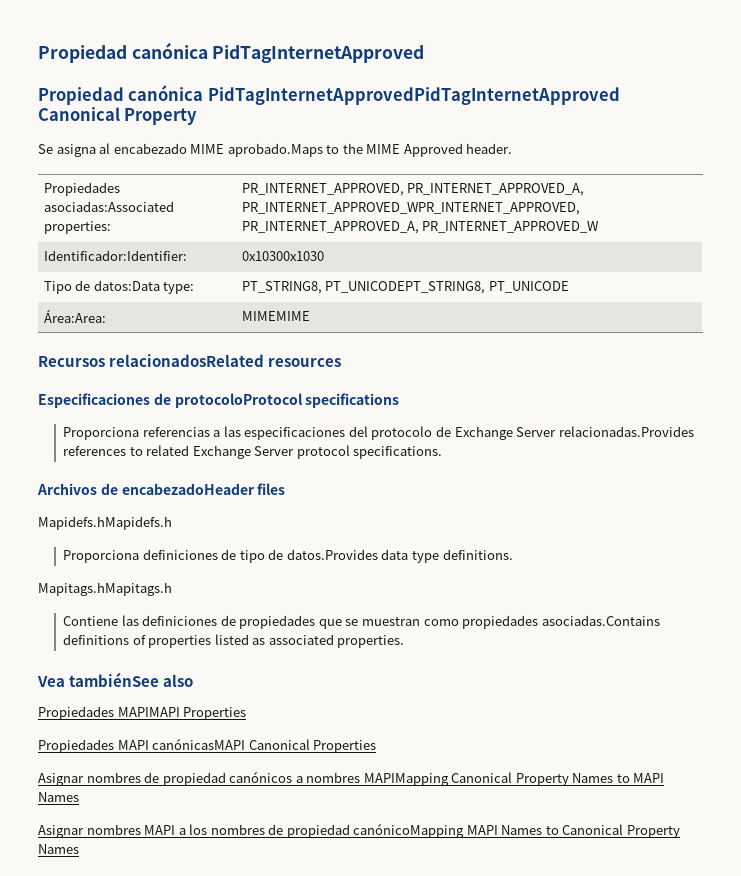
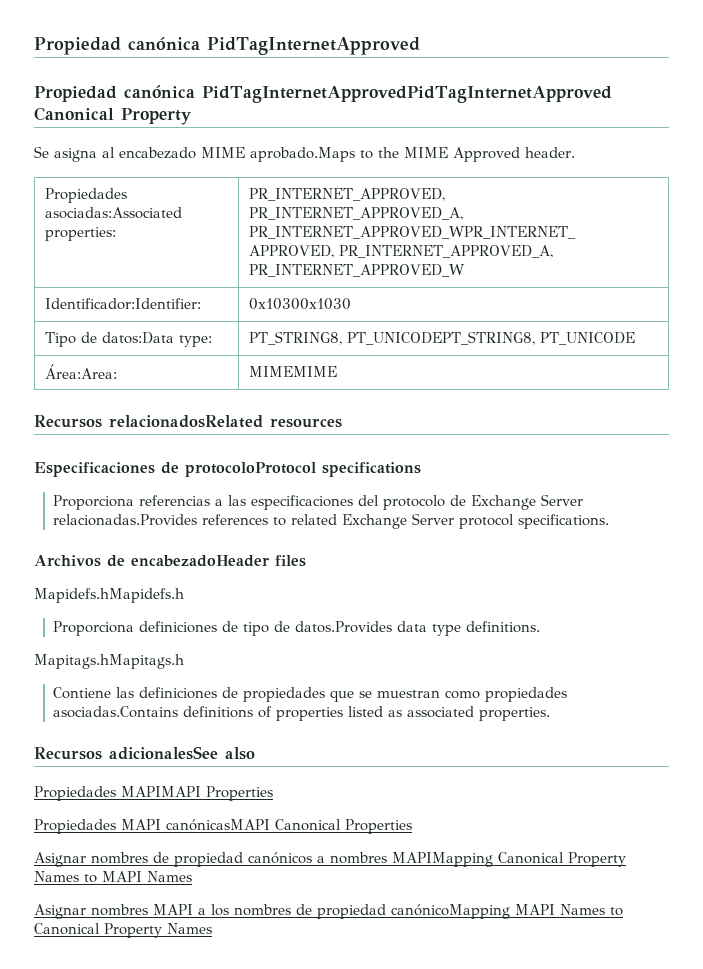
- Vea tambiénSee also
+ Recursos adicionalesSee also

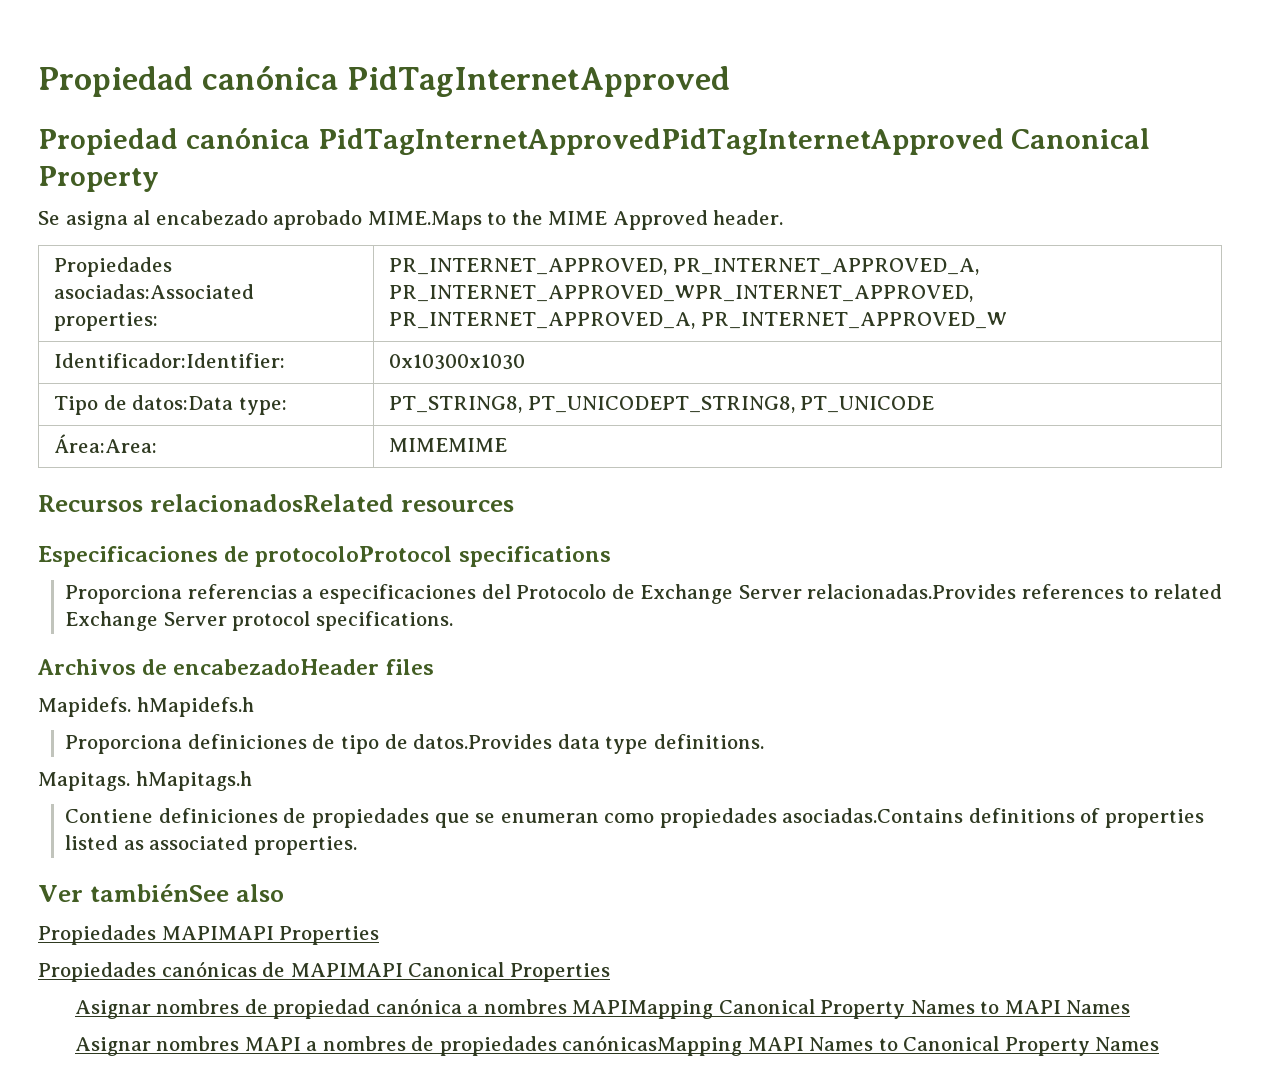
- Se asigna al encabezado MIME aprobado.Maps to the MIME Approved header.
+ Se asigna al encabezado aprobado MIME.Maps to the MIME Approved header.
- Proporciona referencias a las especificaciones del protocolo de Exchange Server relacionadas.Provides references to related Exchange Server protocol specifications.
+ Proporciona referencias a especificaciones del Protocolo de Exchange Server relacionadas.Provides references to related Exchange Server protocol specifications.
- Mapidefs.hMapidefs.h
+ Mapidefs. hMapidefs.h
- Mapitags.hMapitags.h
+ Mapitags. hMapitags.h
- Contiene las definiciones de propiedades que se muestran como propiedades asociadas.Contains definitions of properties listed as associated properties.
+ Contiene definiciones de propiedades que se enumeran como propiedades asociadas.Contains definitions of properties listed as associated properties.
- Recursos adicionalesSee also
+ Ver tambiénSee also
- Propiedades MAPI canónicasMAPI Canonical Properties
+ Propiedades canónicas de MAPIMAPI Canonical Properties
- Asignar nombres de propiedad canónicos a nombres MAPIMapping Canonical Property Names to MAPI Names
+ Asignar nombres de propiedad canónica a nombres MAPIMapping Canonical Property Names to MAPI Names
- Asignar nombres MAPI a los nombres de propiedad canónicoMapping MAPI Names to Canonical Property Names
+ Asignar nombres MAPI a nombres de propiedades canónicasMapping MAPI Names to Canonical Property Names

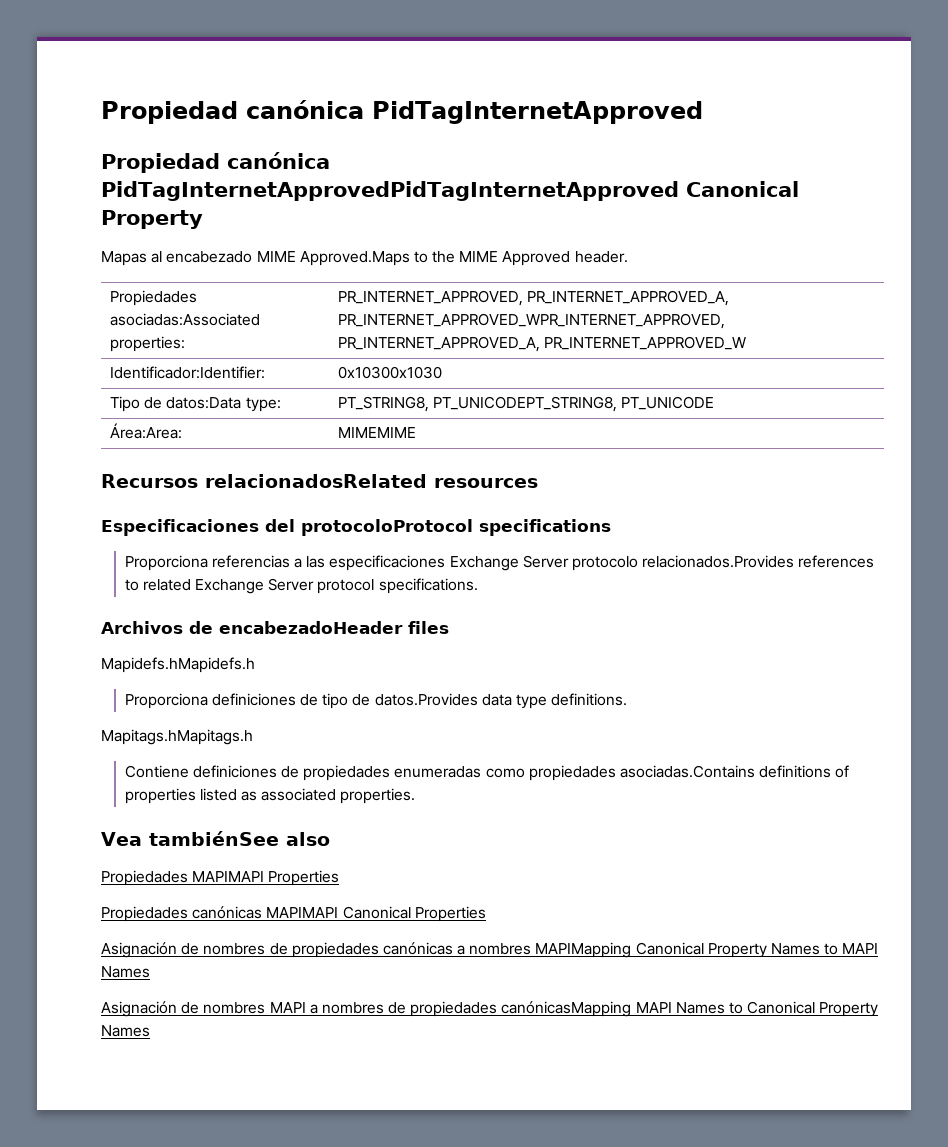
- Se asigna al encabezado aprobado MIME.Maps to the MIME Approved header.
+ Mapas al encabezado MIME Approved.Maps to the MIME Approved header.
- Especificaciones de protocoloProtocol specifications
+ Especificaciones del protocoloProtocol specifications
- Proporciona referencias a especificaciones del Protocolo de Exchange Server relacionadas.Provides references to related Exchange Server protocol specifications.
+ Proporciona referencias a las especificaciones Exchange Server protocolo relacionados.Provides references to related Exchange Server protocol specifications.
- Mapidefs. hMapidefs.h
+ Mapidefs.hMapidefs.h
- Mapitags. hMapitags.h
+ Mapitags.hMapitags.h
- Contiene definiciones de propiedades que se enumeran como propiedades asociadas.Contains definitions of properties listed as associated properties.
+ Contiene definiciones de propiedades enumeradas como propiedades asociadas.Contains definitions of properties listed as associated properties.
- Ver tambiénSee also
+ Vea tambiénSee also
- Propiedades canónicas de MAPIMAPI Canonical Properties
+ Propiedades canónicas MAPIMAPI Canonical Properties
- Asignar nombres de propiedad canónica a nombres MAPIMapping Canonical Property Names to MAPI Names
+ Asignación de nombres de propiedades canónicas a nombres MAPIMapping Canonical Property Names to MAPI Names
- Asignar nombres MAPI a nombres de propiedades canónicasMapping MAPI Names to Canonical Property Names
+ Asignación de nombres MAPI a nombres de propiedades canónicasMapping MAPI Names to Canonical Property Names

